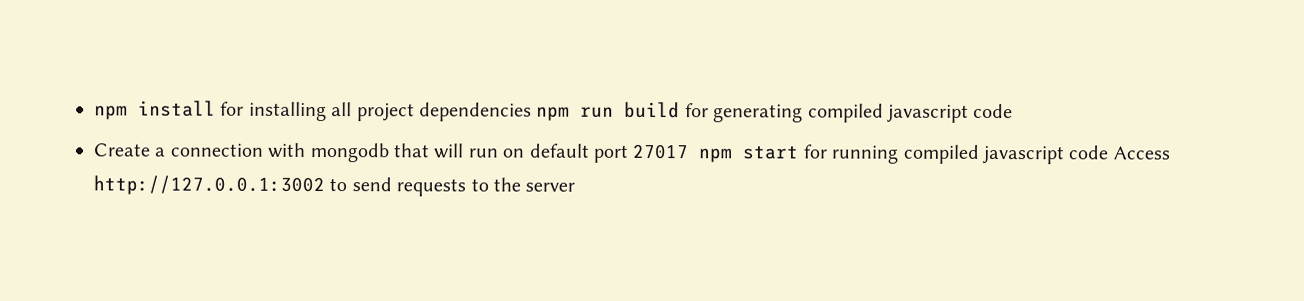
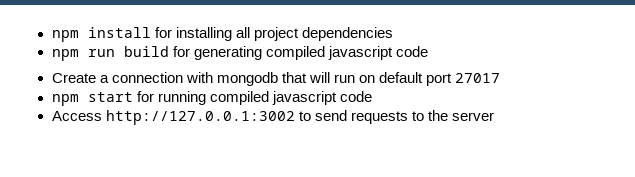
- npm install for installing all project dependencies npm run build for generating compiled javascript code
+ npm install for installing all project dependencies
+ npm run build for generating compiled javascript code
- Create a connection with mongodb that will run on default port 27017 npm start for running compiled javascript code Access http://127.0.0.1:3002 to send requests to the server
+ Create a connection with mongodb that will run on default port 27017
+ npm start for running compiled javascript code
+ Access http://127.0.0.1:3002 to send requests to the server

